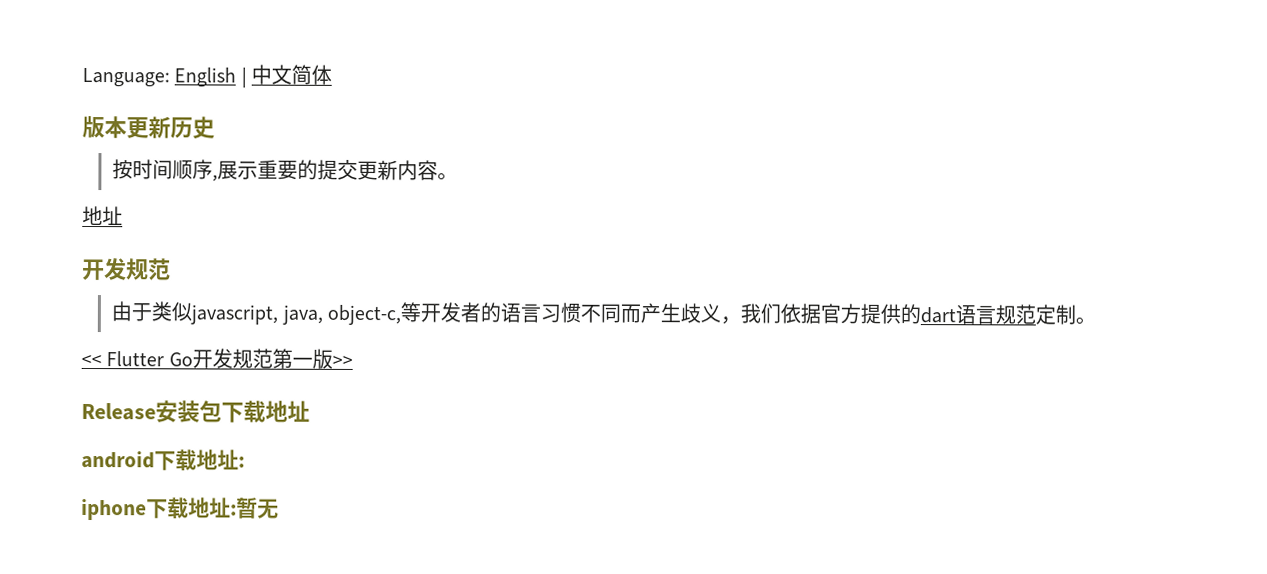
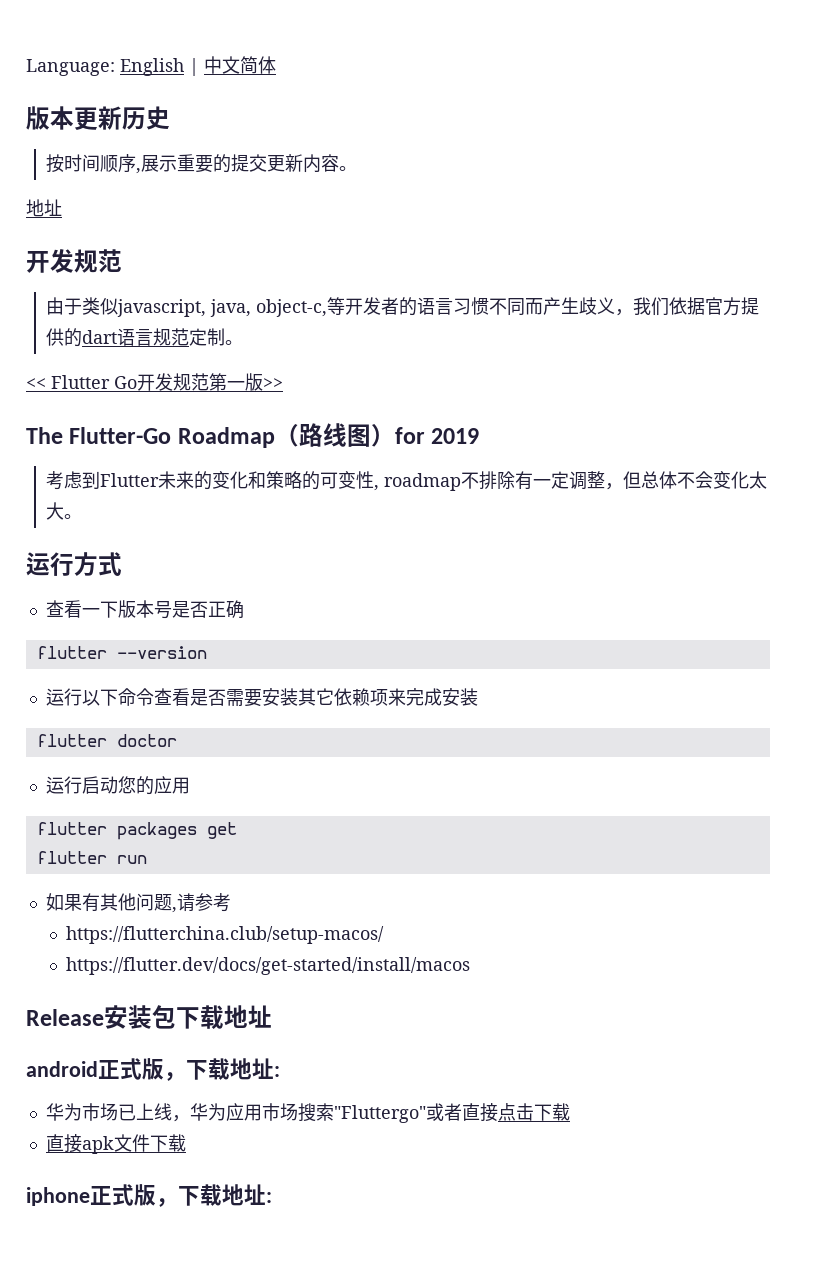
+ The Flutter-Go Roadmap（路线图）for 2019
+ 考虑到Flutter未来的变化和策略的可变性, roadmap不排除有一定调整，但总体不会变化太大。
+ 运行方式
+ 查看一下版本号是否正确
+ flutter --version
+ 运行以下命令查看是否需要安装其它依赖项来完成安装
+ flutter doctor
+ 运行启动您的应用
+ flutter packages get
+ flutter run
+ 如果有其他问题,请参考
+ https://flutterchina.club/setup-macos/
+ https://flutter.dev/docs/get-started/install/macos
- android下载地址:
+ android正式版，下载地址:
+ 华为市场已上线，华为应用市场搜索"Fluttergo"或者直接点击下载
+ 直接apk文件下载
- iphone下载地址:暂无
+ iphone正式版，下载地址:

